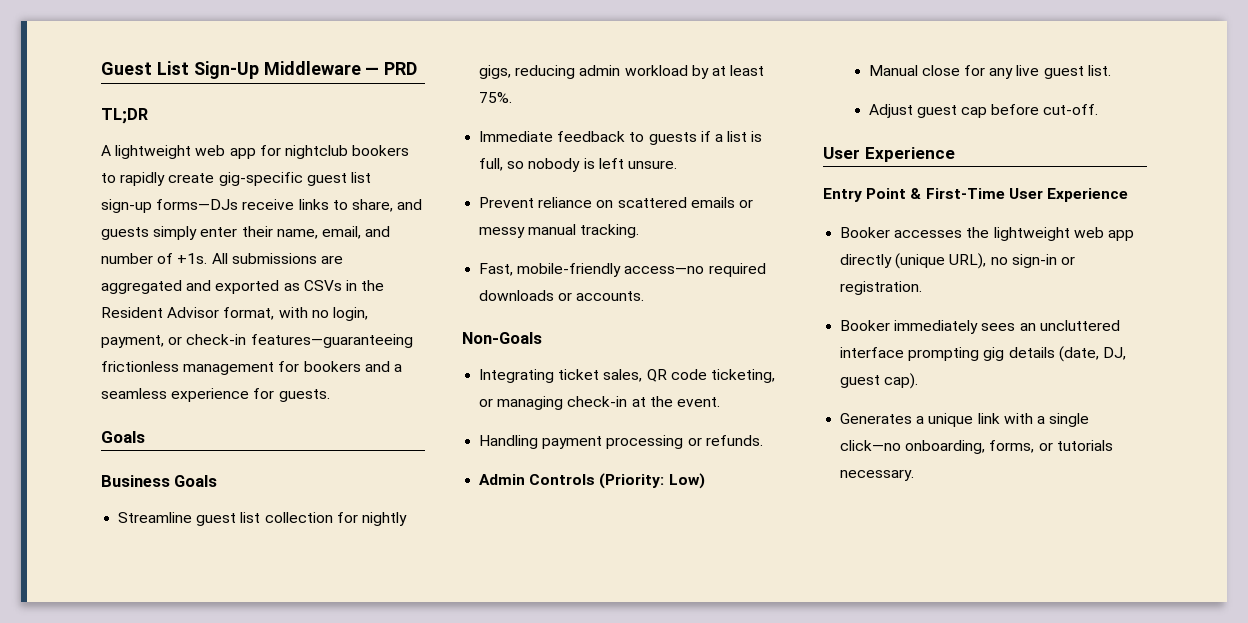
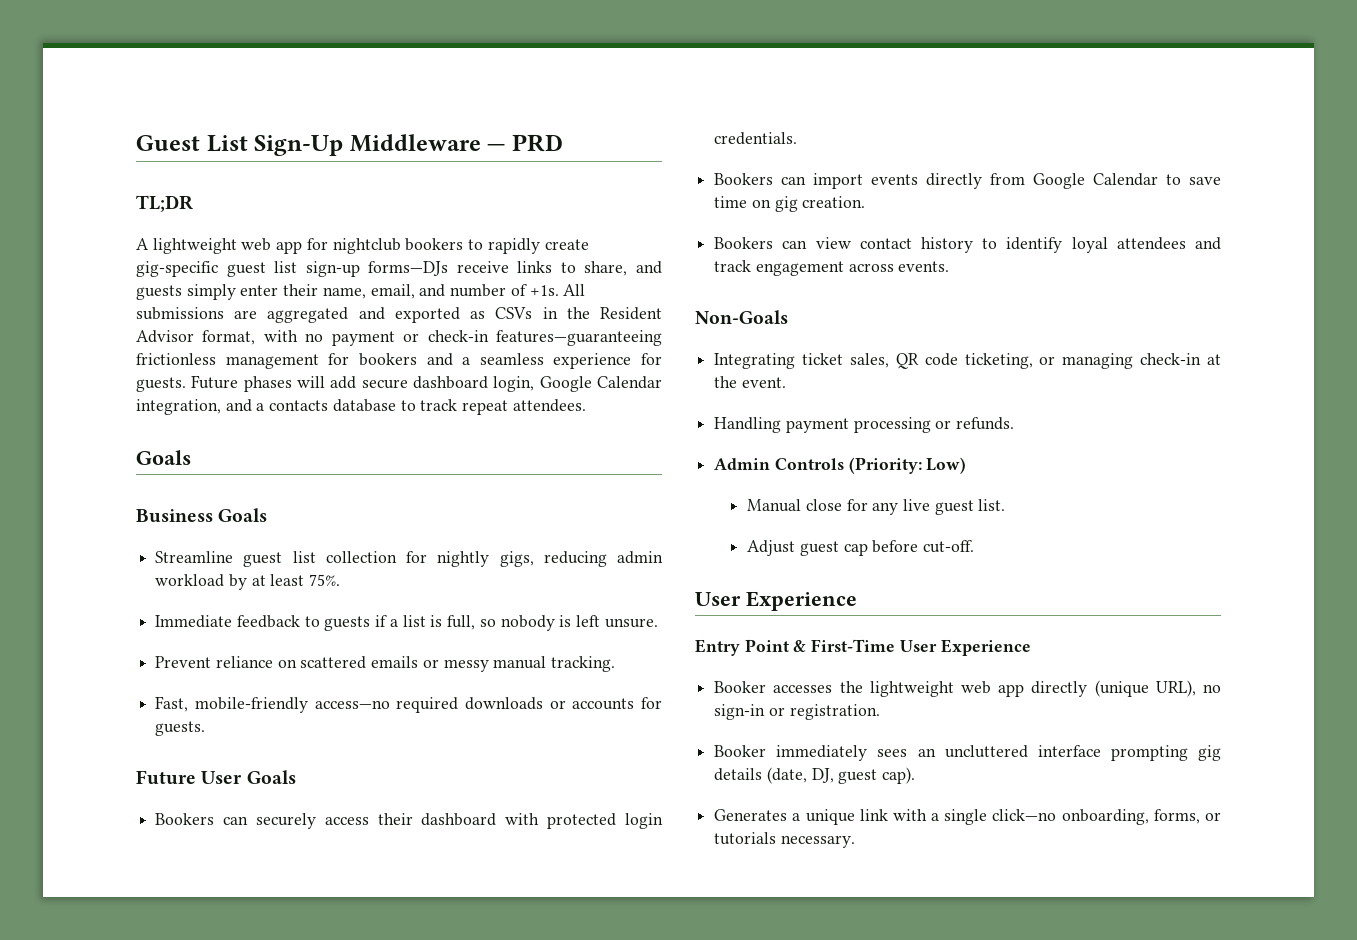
- All submissions are aggregated and exported as CSVs in the Resident Advisor format, with no login, payment, or check-in features—guaranteeing frictionless management for bookers and a seamless experience for guests.
+ All submissions are aggregated and exported as CSVs in the Resident Advisor format, with no payment or check-in features—guaranteeing frictionless management for bookers and a seamless experience for guests. Future phases will add secure dashboard login, Google Calendar integration, and a contacts database to track repeat attendees.
- Fast, mobile-friendly access—no required downloads or accounts.
+ Fast, mobile-friendly access—no required downloads or accounts for guests.
+ Future User Goals
+ Bookers can securely access their dashboard with protected login credentials.
+ Bookers can import events directly from Google Calendar to save time on gig creation.
+ Bookers can view contact history to identify loyal attendees and track engagement across events.

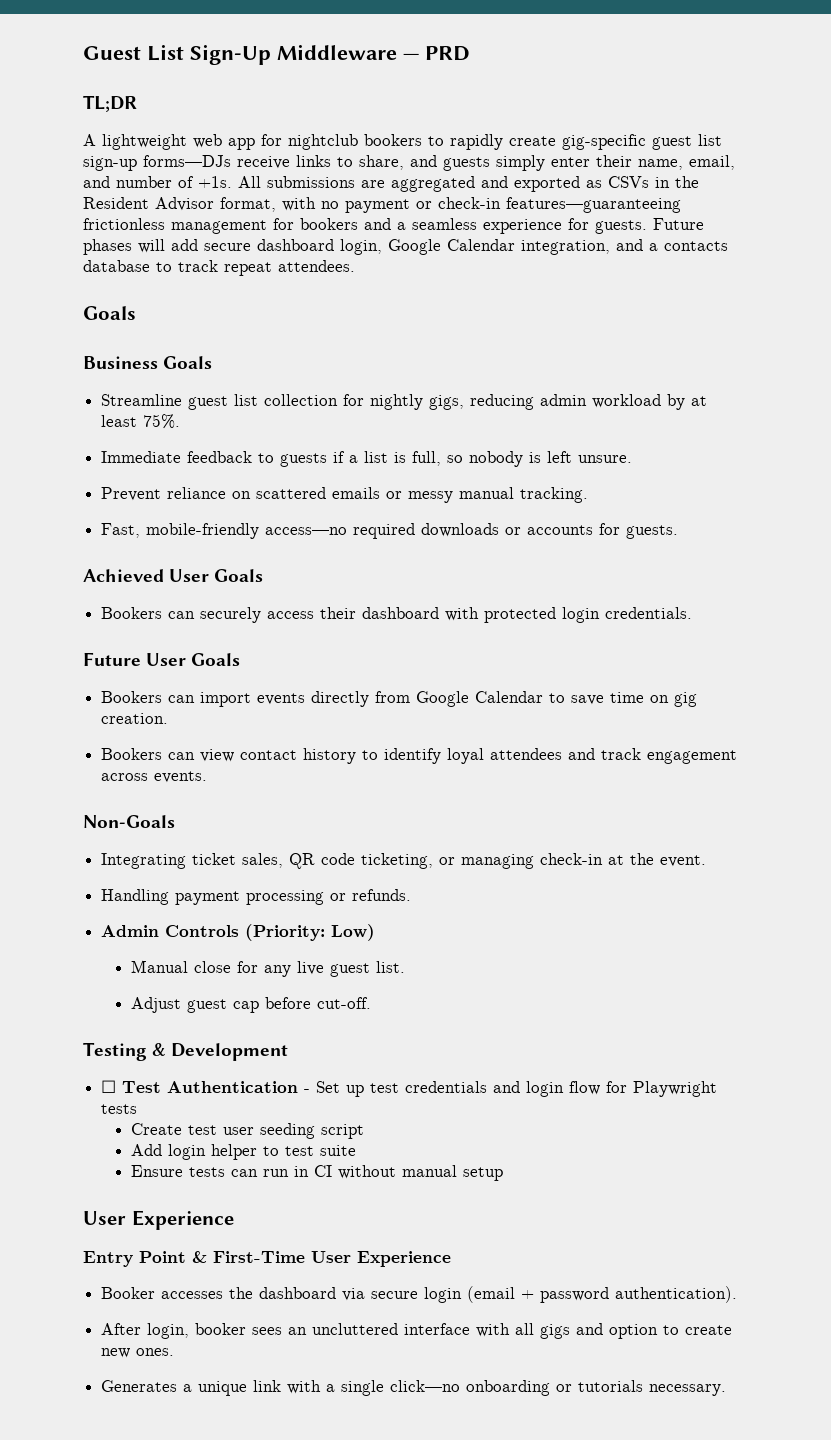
- Future User Goals
+ Achieved User Goals
+ Future User Goals
+ Testing & Development
+ ☐ Test Authentication - Set up test credentials and login flow for Playwright tests
+ Create test user seeding script
+ Add login helper to test suite
+ Ensure tests can run in CI without manual setup
- Booker accesses the lightweight web app directly (unique URL), no sign-in or registration.
- Booker immediately sees an uncluttered interface prompting gig details (date, DJ, guest cap).
+ Booker accesses the dashboard via secure login (email + password authentication).
+ After login, booker sees an uncluttered interface with all gigs and option to create new ones.
- Generates a unique link with a single click—no onboarding, forms, or tutorials necessary.
+ Generates a unique link with a single click—no onboarding or tutorials necessary.

